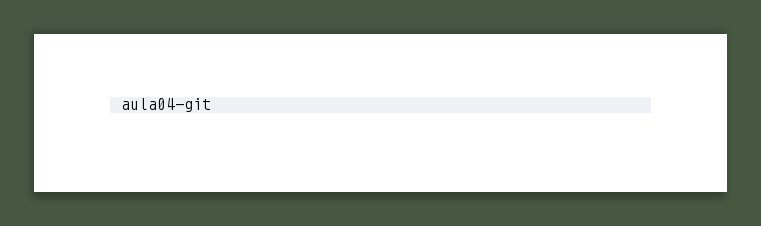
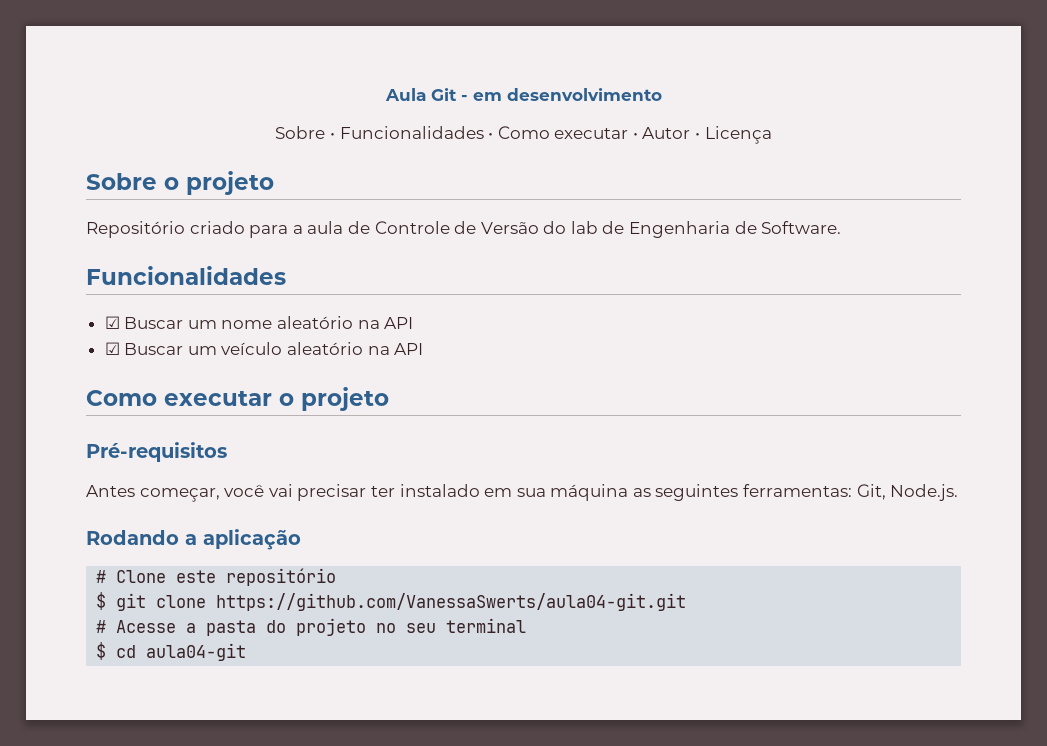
- aula04-git
+ Aula Git - em desenvolvimento
+ Sobre • Funcionalidades • Como executar • Autor • Licença
+ Sobre o projeto
+ Repositório criado para a aula de Controle de Versão do lab de Engenharia de Software.
+ Funcionalidades
+ ☑ Buscar um nome aleatório na API
+ ☑ Buscar um veículo aleatório na API
+ Como executar o projeto
+ Pré-requisitos
+ Antes começar, você vai precisar ter instalado em sua máquina as seguintes ferramentas: Git, Node.js.
+ Rodando a aplicação
+ # Clone este repositório
+ $ git clone https://github.com/VanessaSwerts/aula04-git.git
+ # Acesse a pasta do projeto no seu terminal
+ $ cd aula04-git

